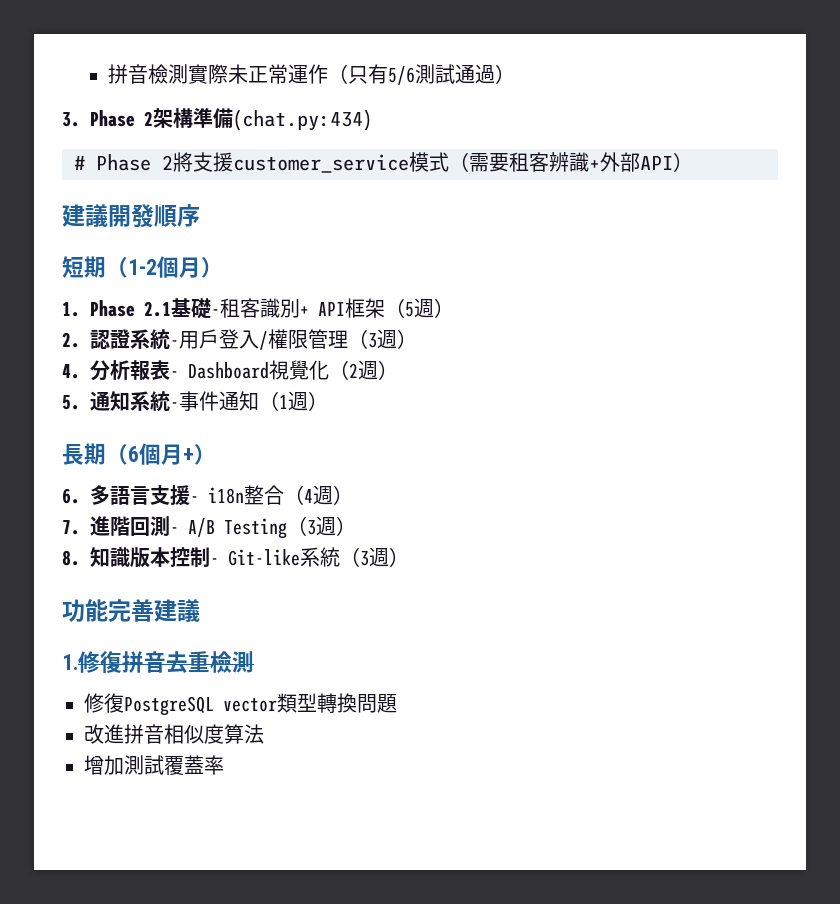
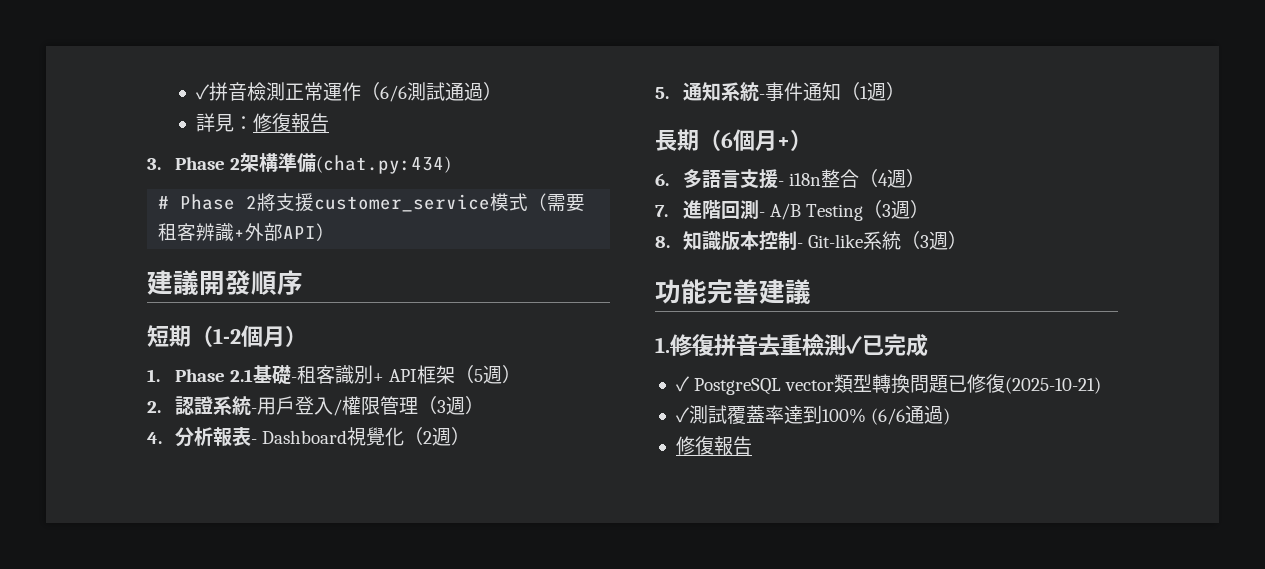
- 拼音檢測實際未正常運作（只有5/6測試通過）
+ ✓拼音檢測正常運作（6/6測試通過）
+ 詳見：修復報告
- 1.修復拼音去重檢測
- 修復PostgreSQL vector類型轉換問題
- 改進拼音相似度算法
- 增加測試覆蓋率
+ 1.修復拼音去重檢測✓已完成
+ ✓ PostgreSQL vector類型轉換問題已修復(2025-10-21)
+ ✓測試覆蓋率達到100% (6/6通過)
+ 修復報告

